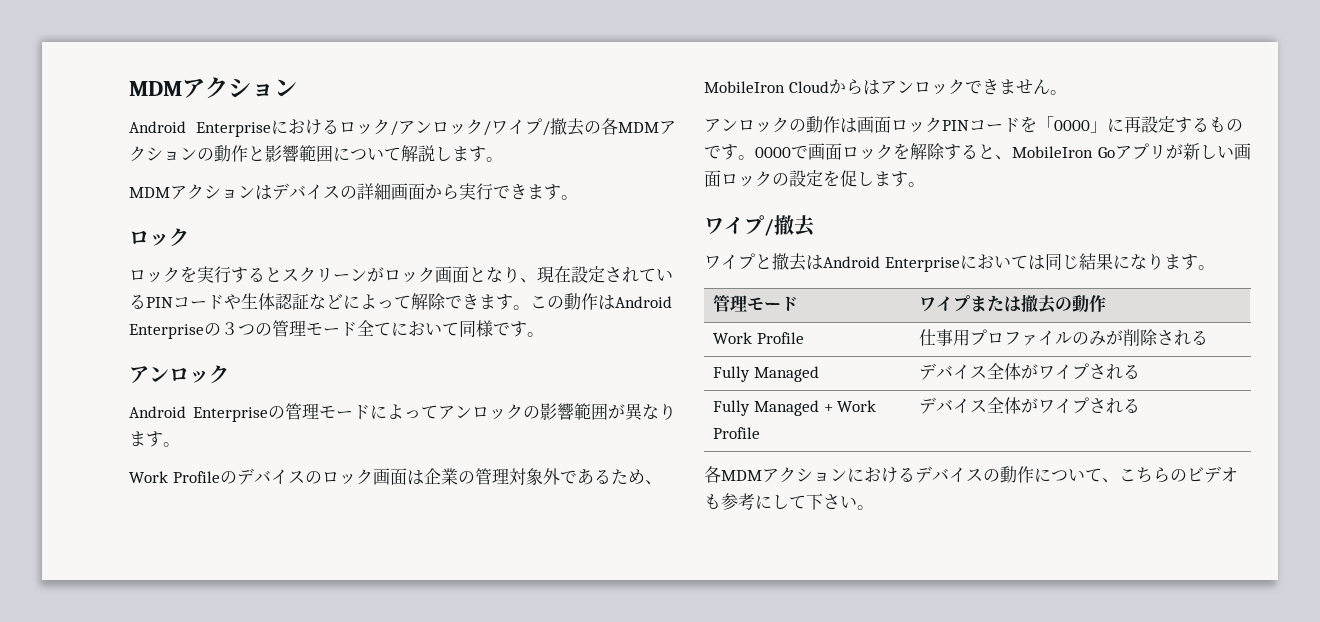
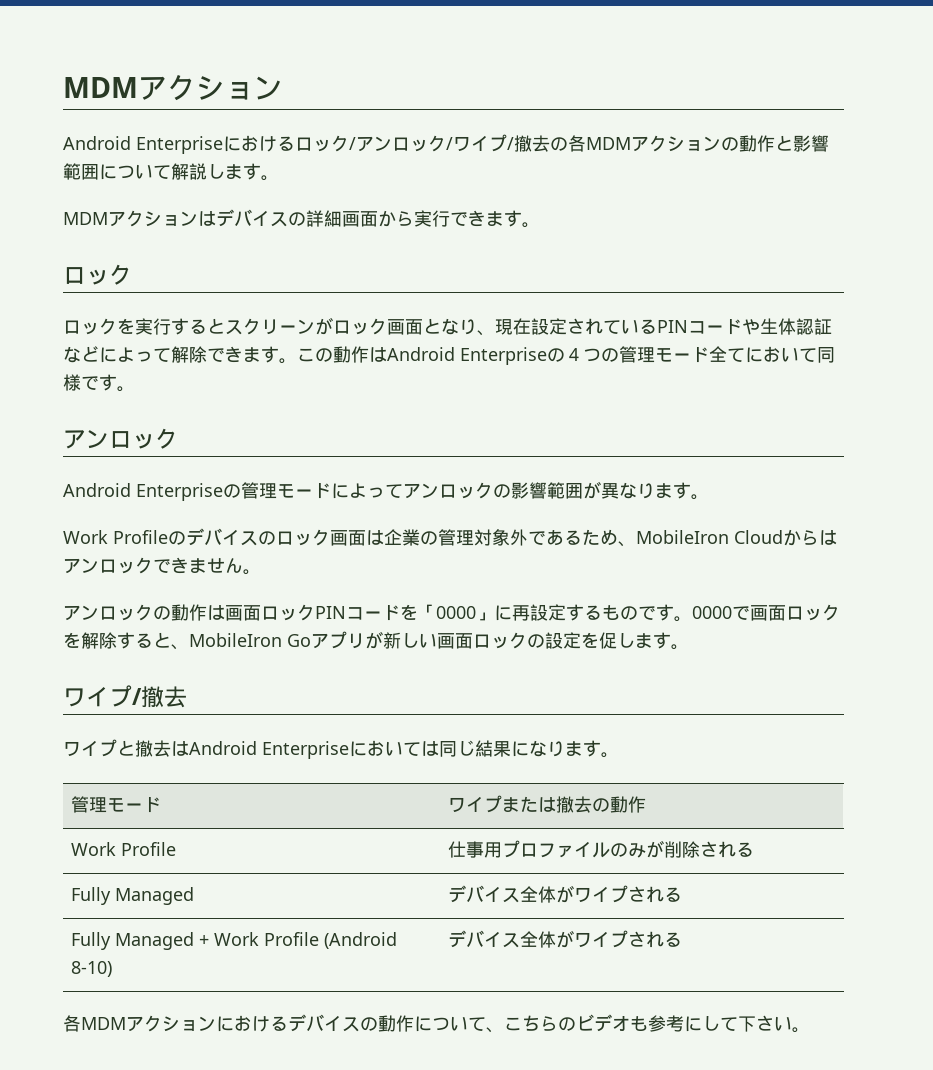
- この動作はAndroid Enterpriseの３つの管理モード全てにおいて同様です。
+ この動作はAndroid Enterpriseの４つの管理モード全てにおいて同様です。
- Fully Managed + Work Profile | デバイス全体がワイプされる
+ Fully Managed + Work Profile (Android 8-10) | デバイス全体がワイプされる

